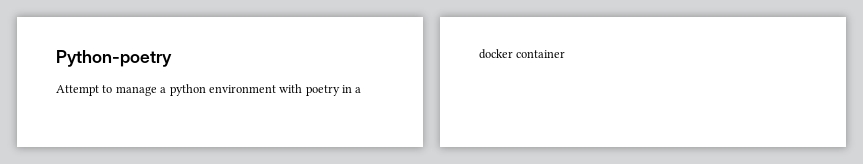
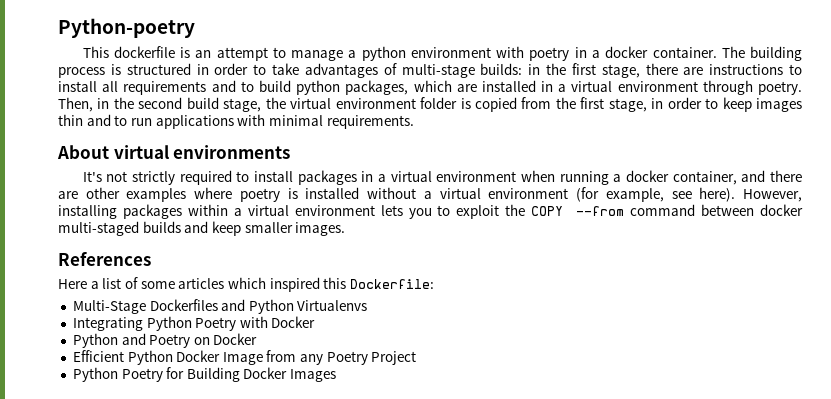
- Attempt to manage a python environment with poetry in a docker container
+ This dockerfile is an attempt to manage a python environment with poetry in a docker container. The building process is structured in order to take advantages of multi-stage builds: in the first stage, there are instructions to install all requirements and to build python packages, which are installed in a virtual environment through poetry. Then, in the second build stage, the virtual environment folder is copied from the first stage, in order to keep images thin and to run applications with minimal requirements.
+ About virtual environments
+ It's not strictly required to install packages in a virtual environment when running a docker container, and there are other examples where poetry is installed without a virtual environment (for example, see here). However, installing packages within a virtual environment lets you to exploit the COPY --from command between docker multi-staged builds and keep smaller images.
+ References
+ Here a list of some articles which inspired this Dockerfile:
+ Multi-Stage Dockerfiles and Python Virtualenvs
+ Integrating Python Poetry with Docker
+ Python and Poetry on Docker
+ Efficient Python Docker Image from any Poetry Project
+ Python Poetry for Building Docker Images

